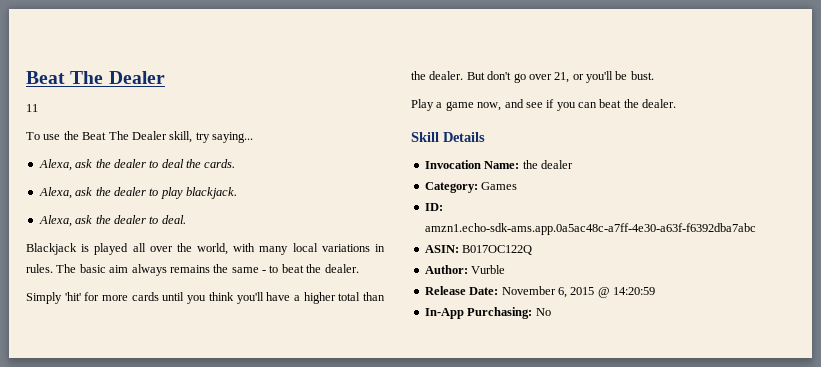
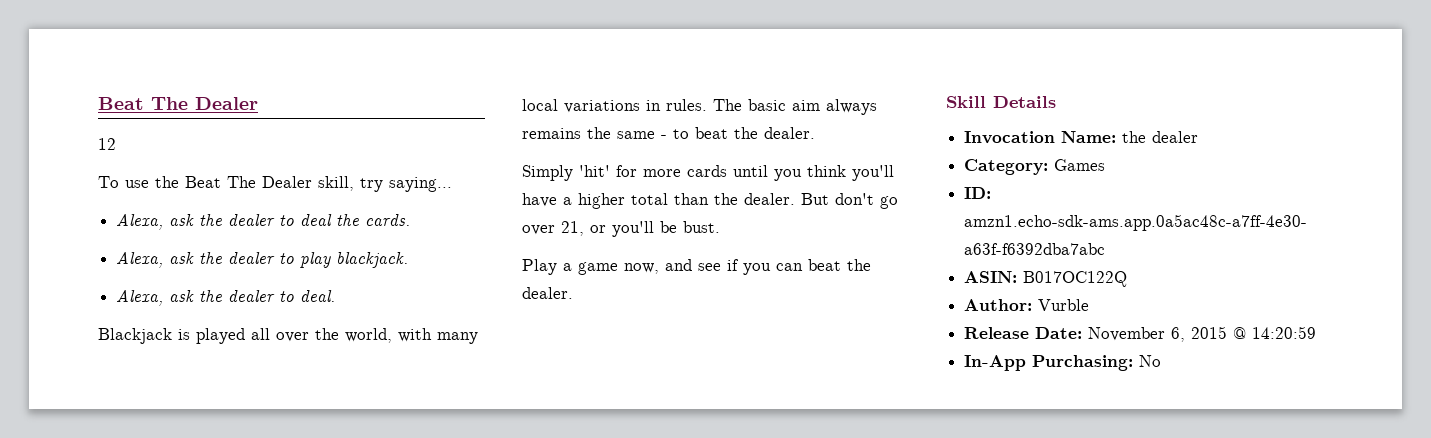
- 11
+ 12

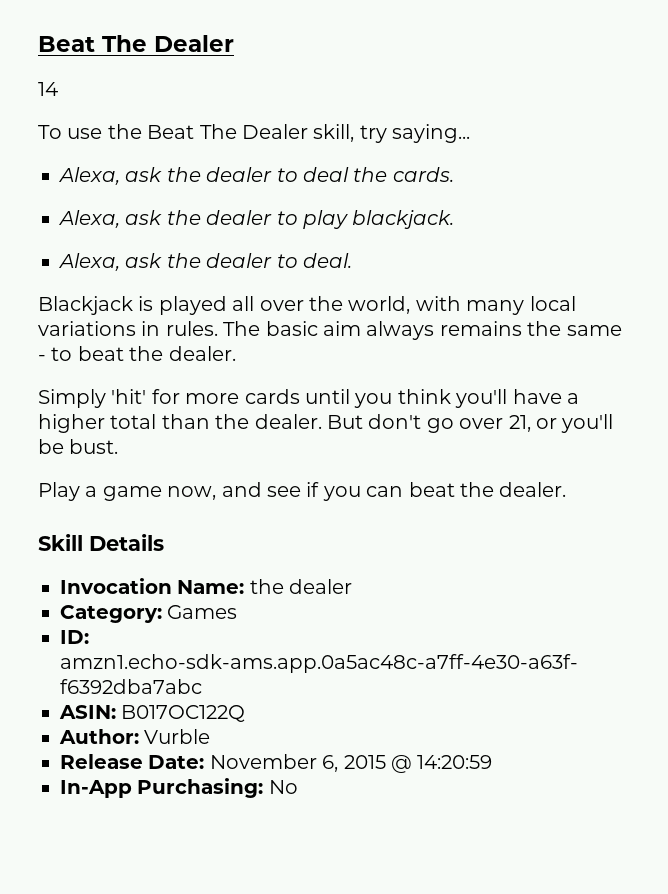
- 12
+ 14

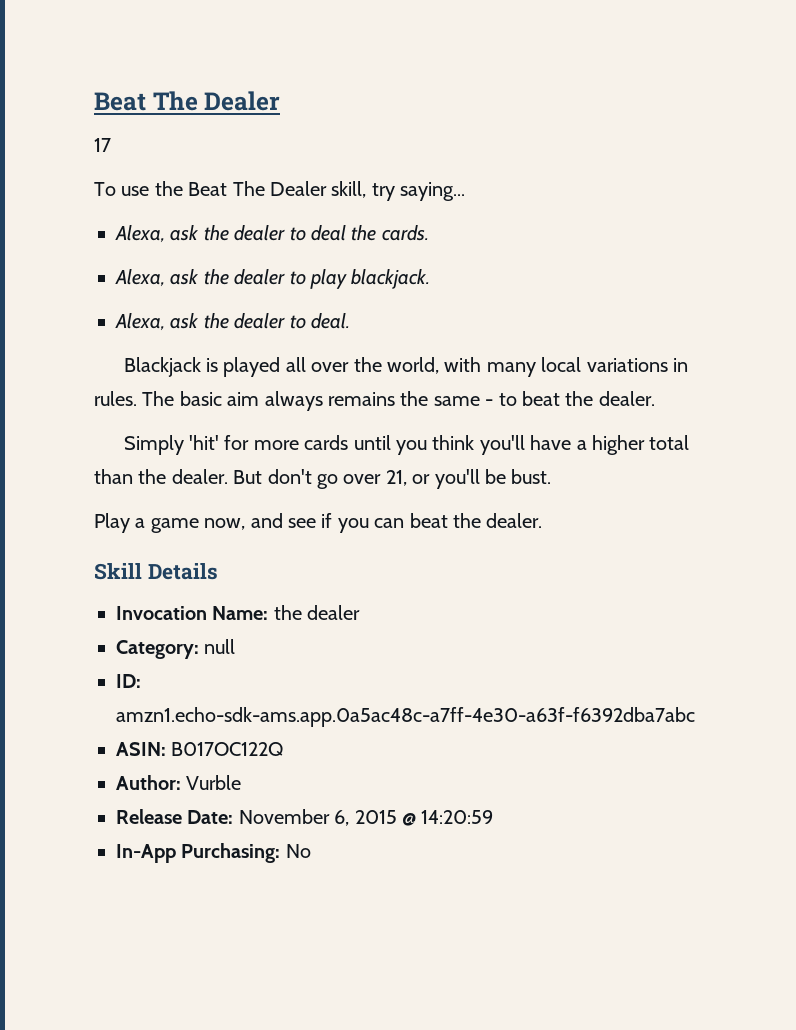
- 14
+ 17
- Category: Games
+ Category: null

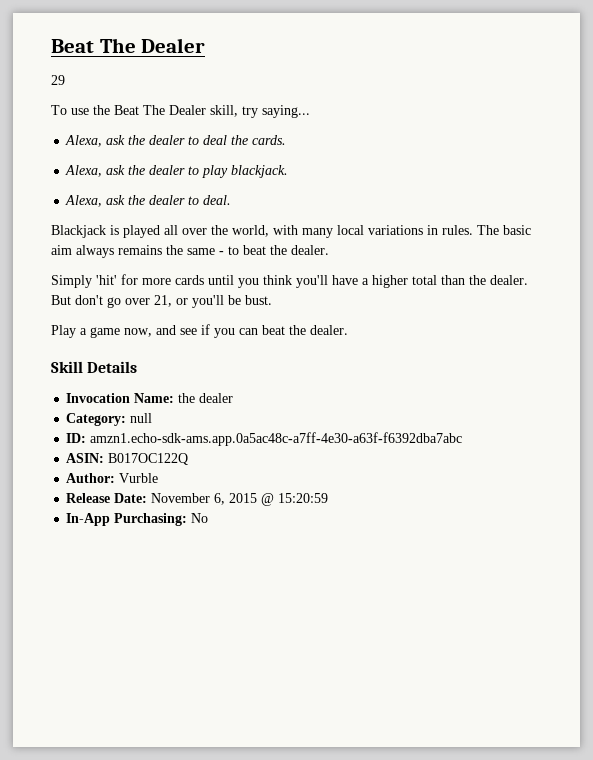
- 17
+ 29
- Release Date: November 6, 2015 @ 14:20:59
+ Release Date: November 6, 2015 @ 15:20:59

